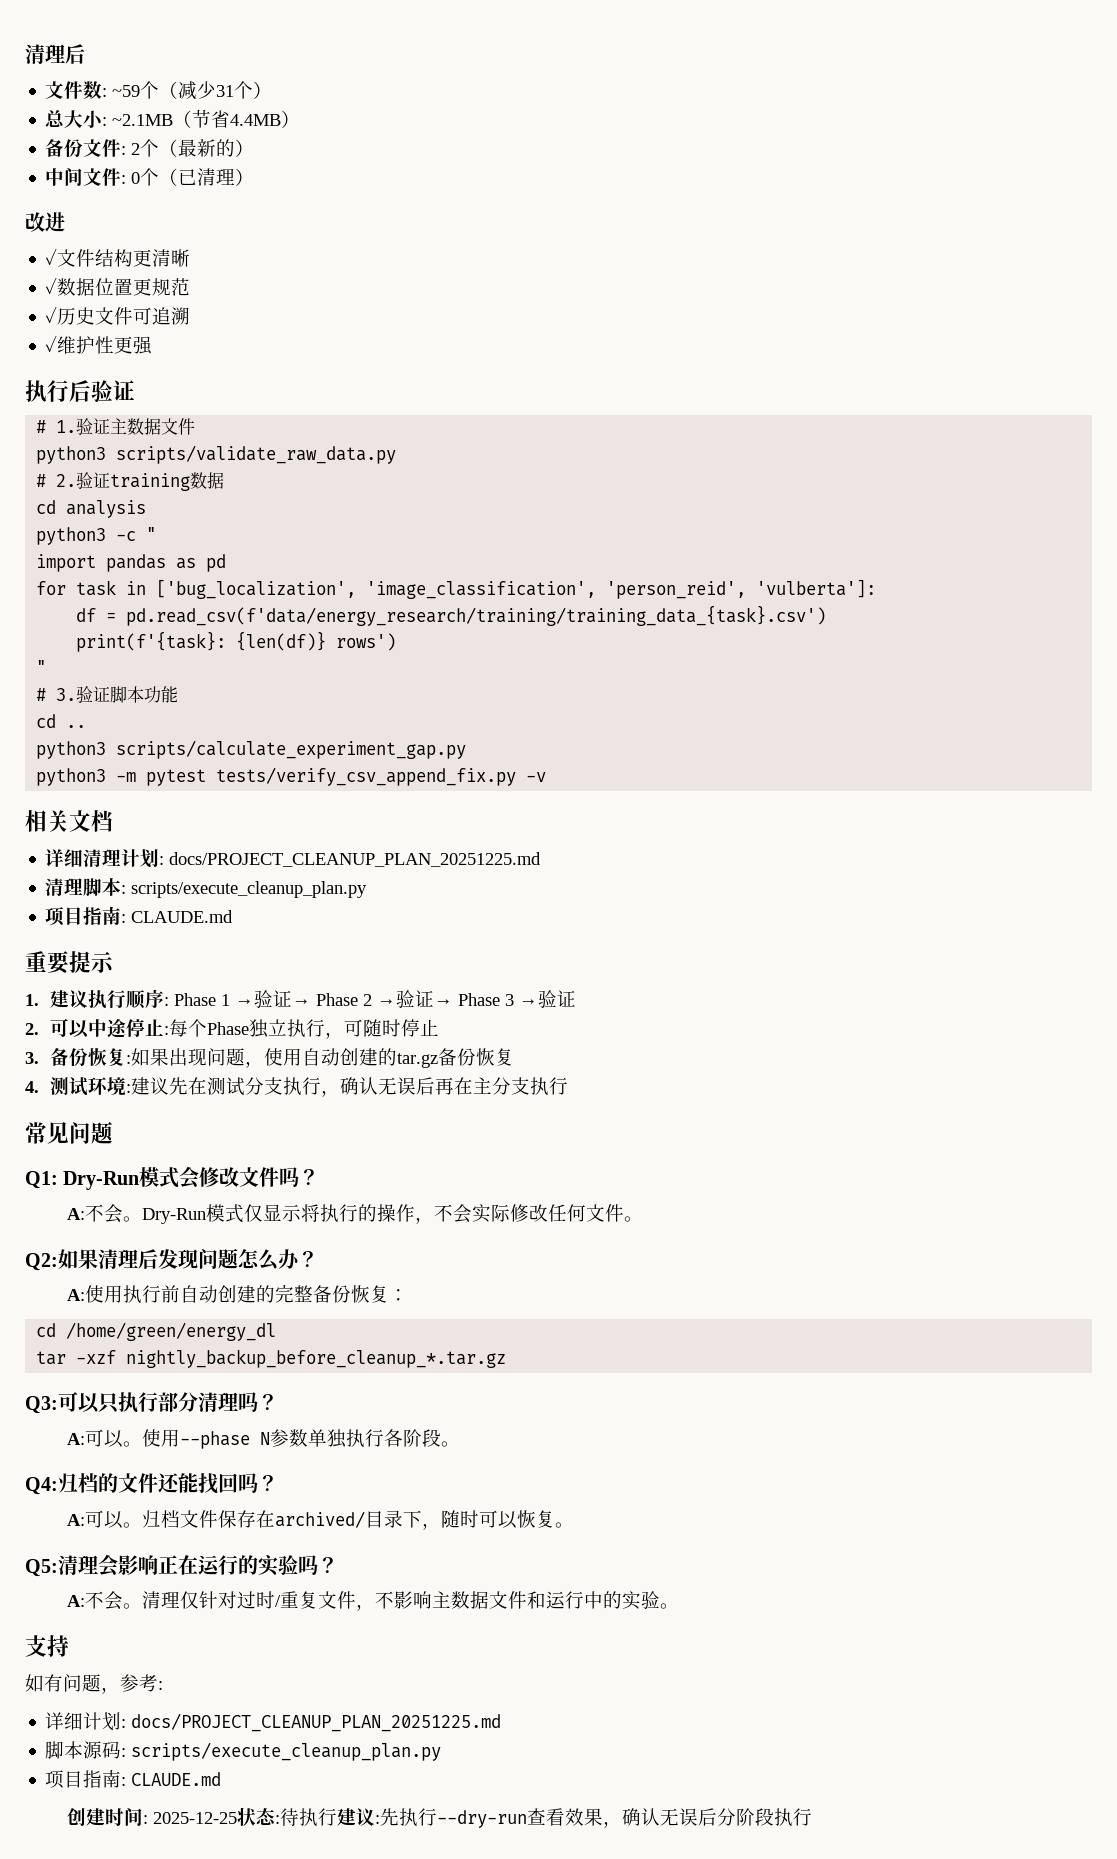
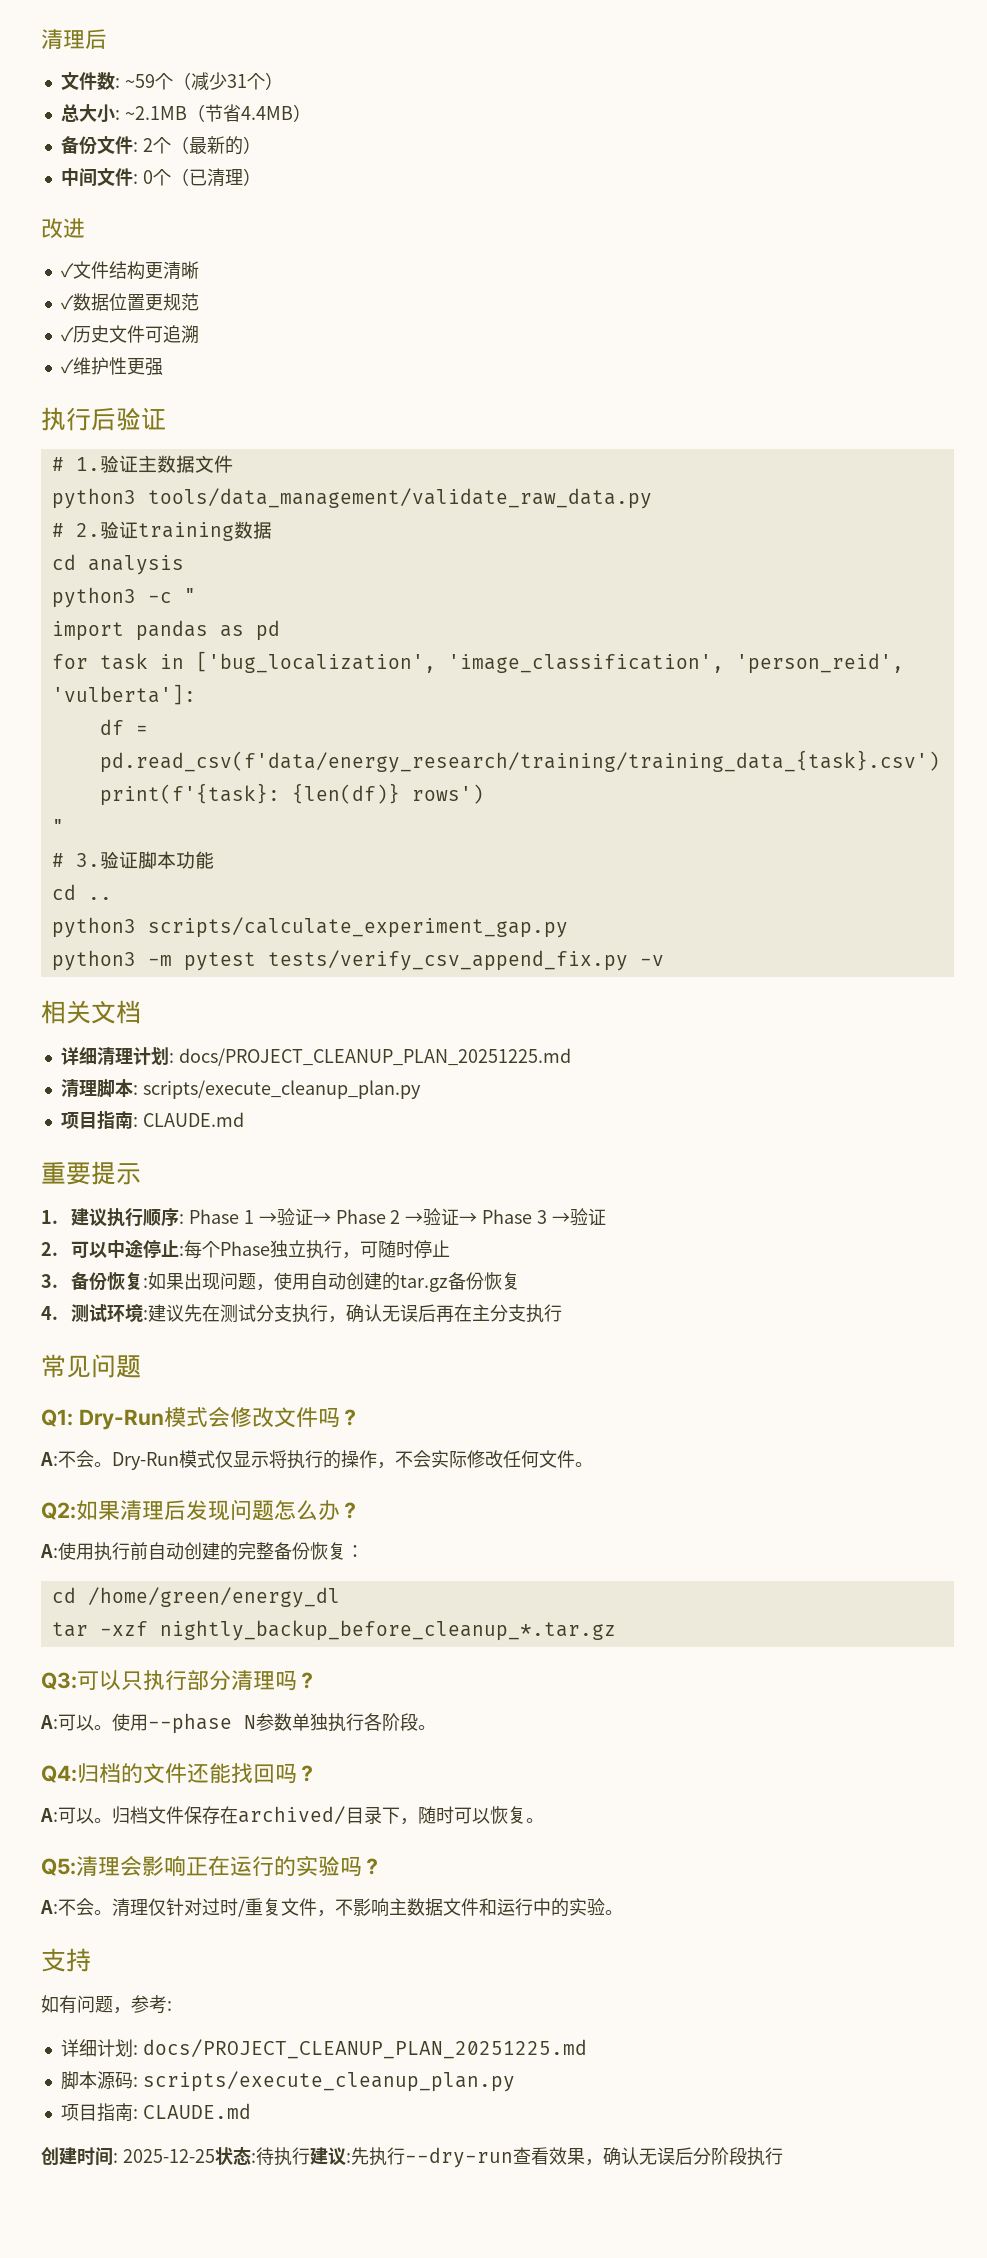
- python3 scripts/validate_raw_data.py
+ python3 tools/data_management/validate_raw_data.py

